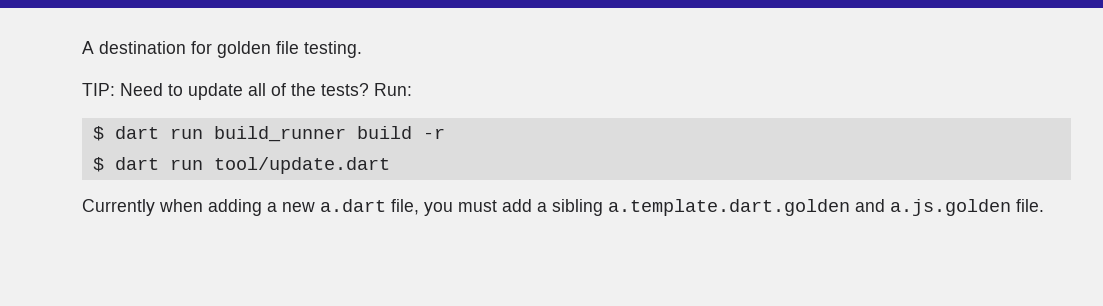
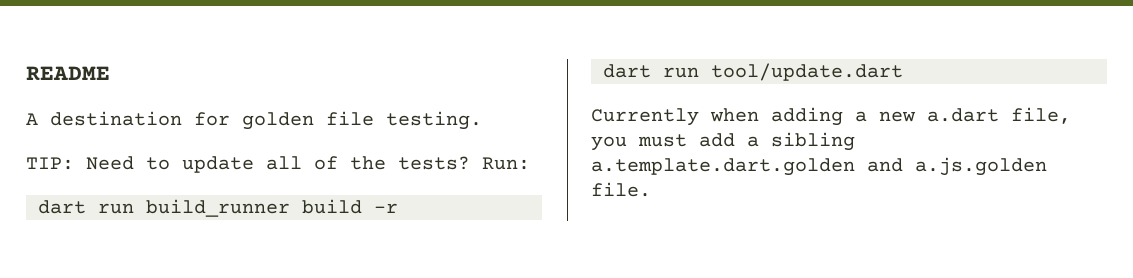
+ README
- $ dart run build_runner build -r
+ dart run build_runner build -r
- $ dart run tool/update.dart
+ dart run tool/update.dart

